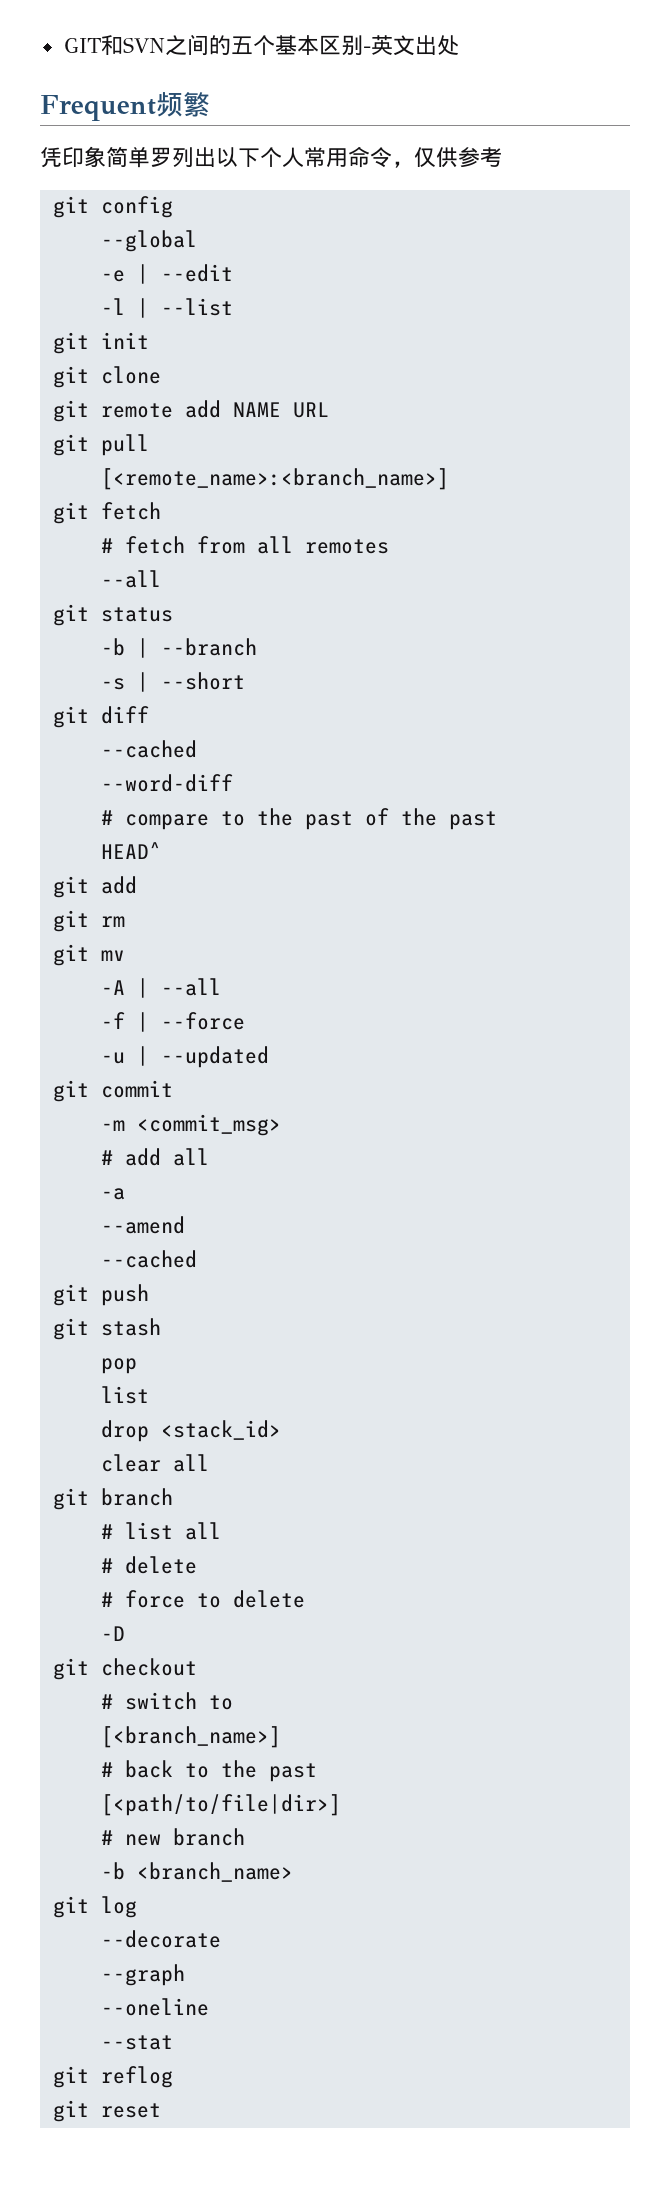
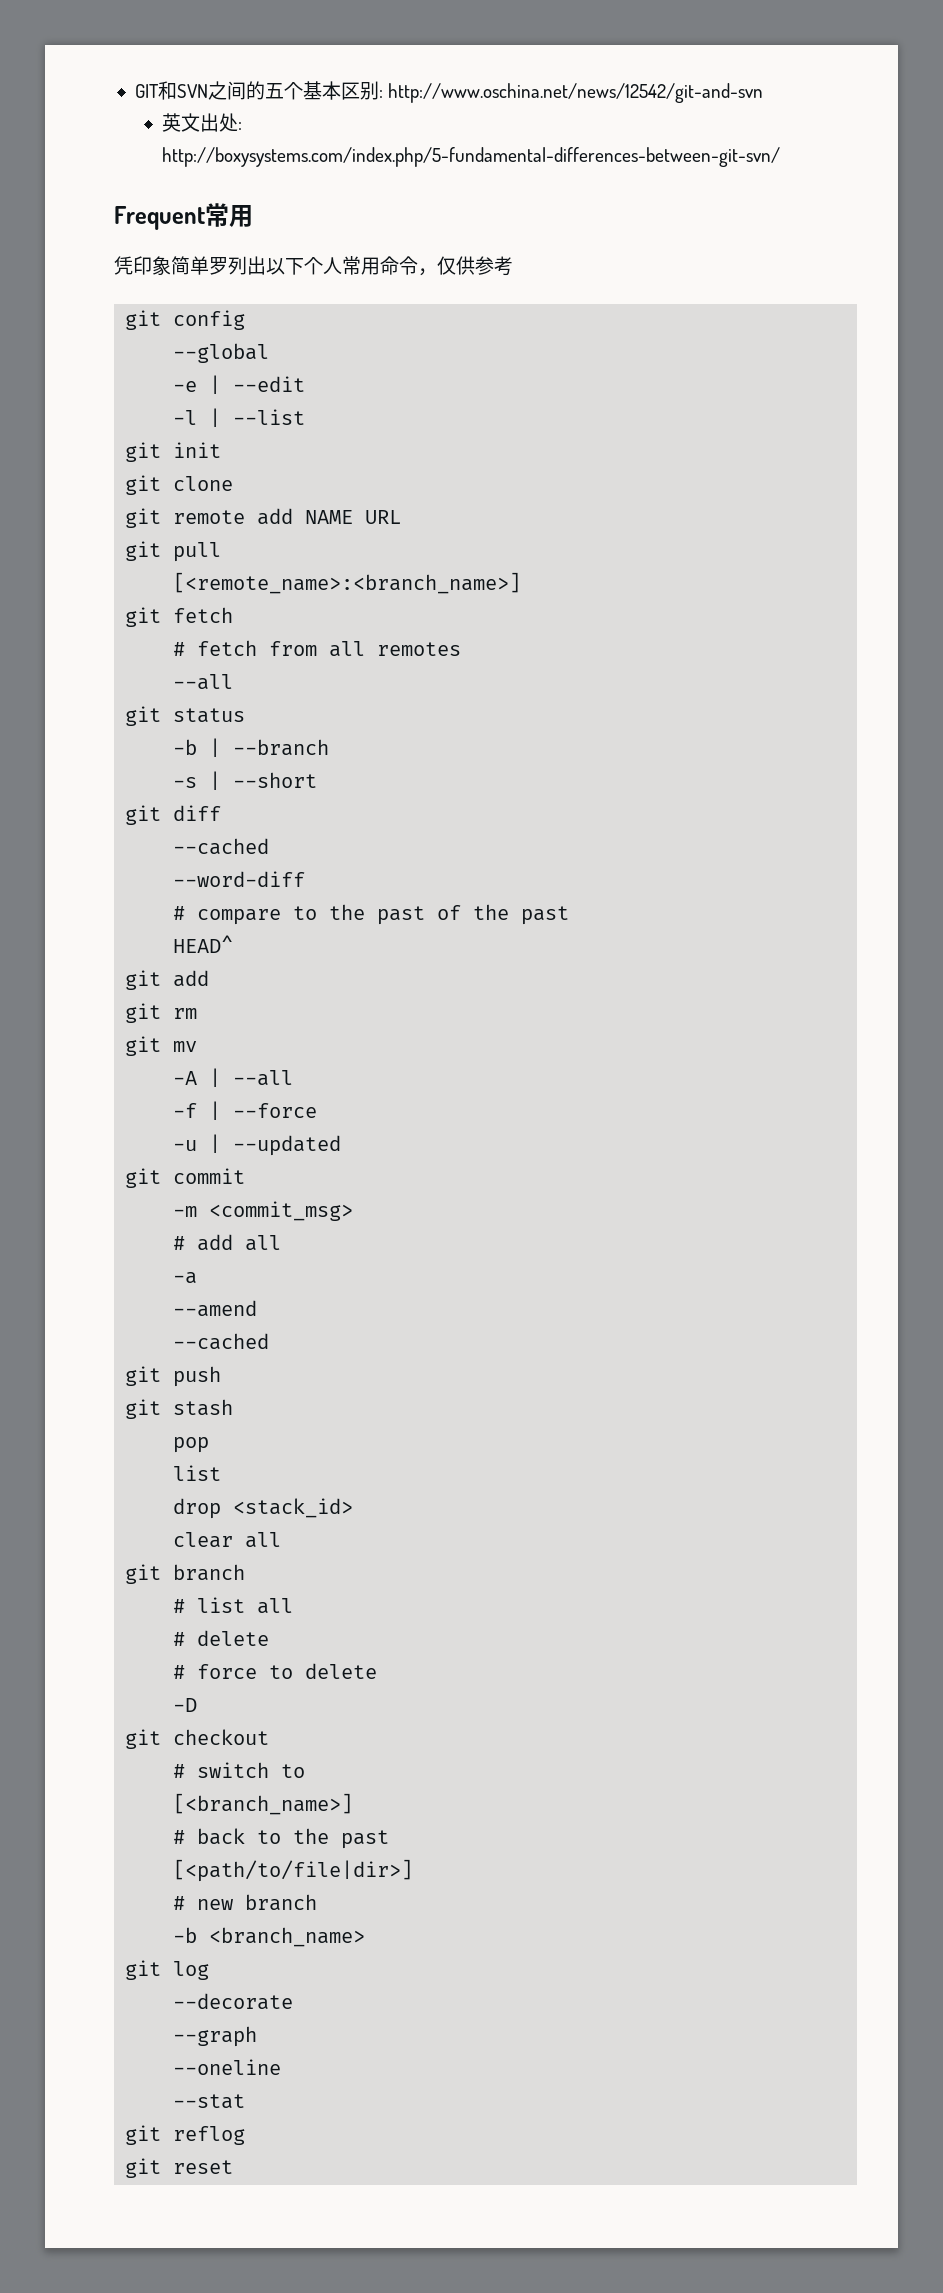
- GIT和SVN之间的五个基本区别-英文出处
+ GIT和SVN之间的五个基本区别: http://www.oschina.net/news/12542/git-and-svn
+ 英文出处: http://boxysystems.com/index.php/5-fundamental-differences-between-git-svn/
- Frequent频繁
+ Frequent常用

